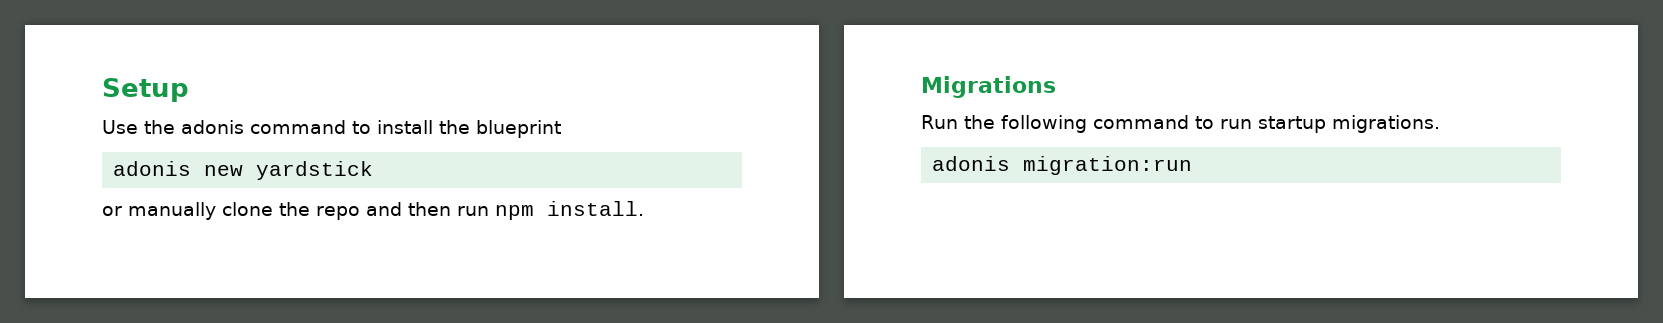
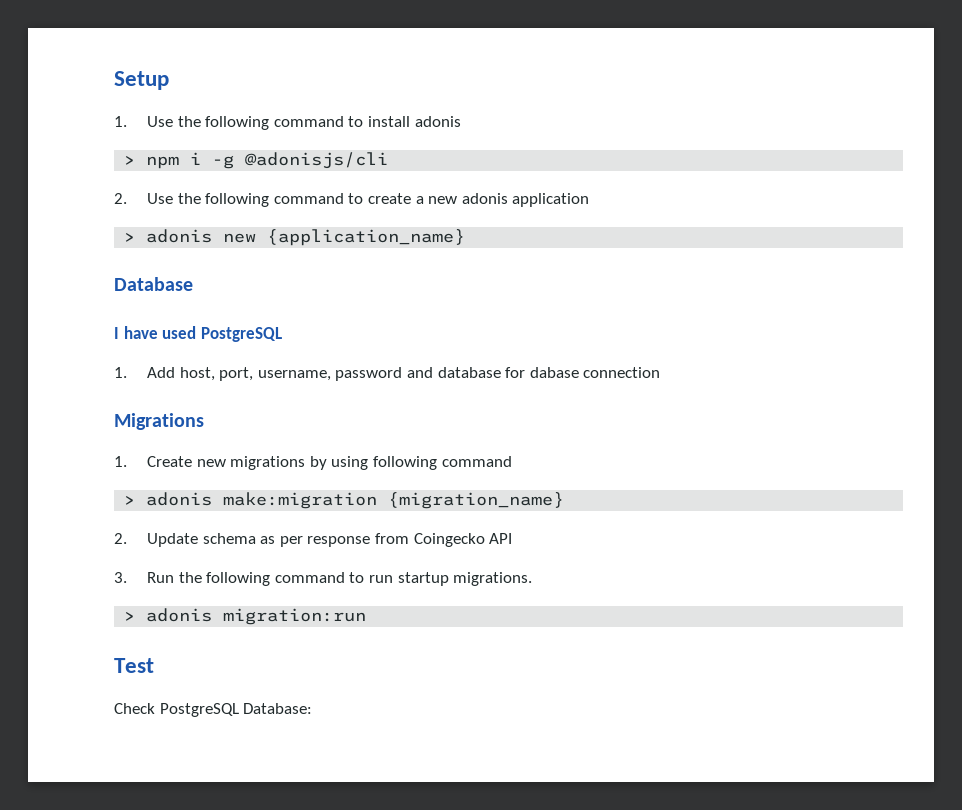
- Use the adonis command to install the blueprint
- adonis new yardstick
- or manually clone the repo and then run npm install.
+ 1. Use the following command to install adonis
+ > npm i -g @adonisjs/cli
+ 2. Use the following command to create a new adonis application
+ > adonis new {application_name}
+ Database
+ I have used PostgreSQL
+ 1. Add host, port, username, password and database for dabase connection
  Migrations
- Run the following command to run startup migrations.
+ 1. Create new migrations by using following command
+ > adonis make:migration {migration_name}
+ 2. Update schema as per response from Coingecko API
+ 3. Run the following command to run startup migrations.
- adonis migration:run
+ > adonis migration:run
+ Test
+ Check PostgreSQL Database:

